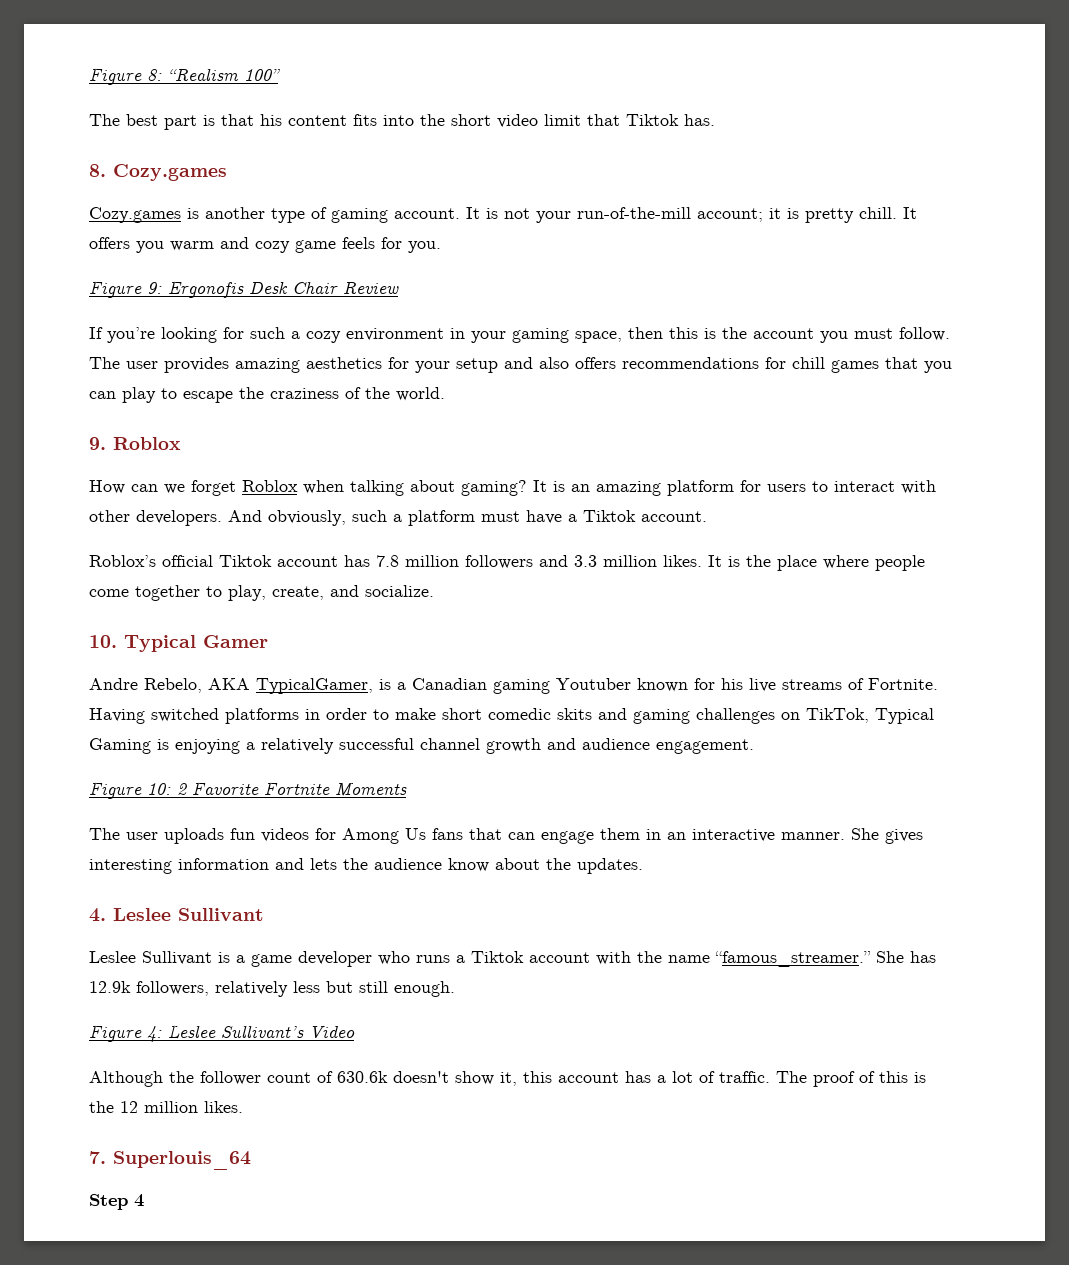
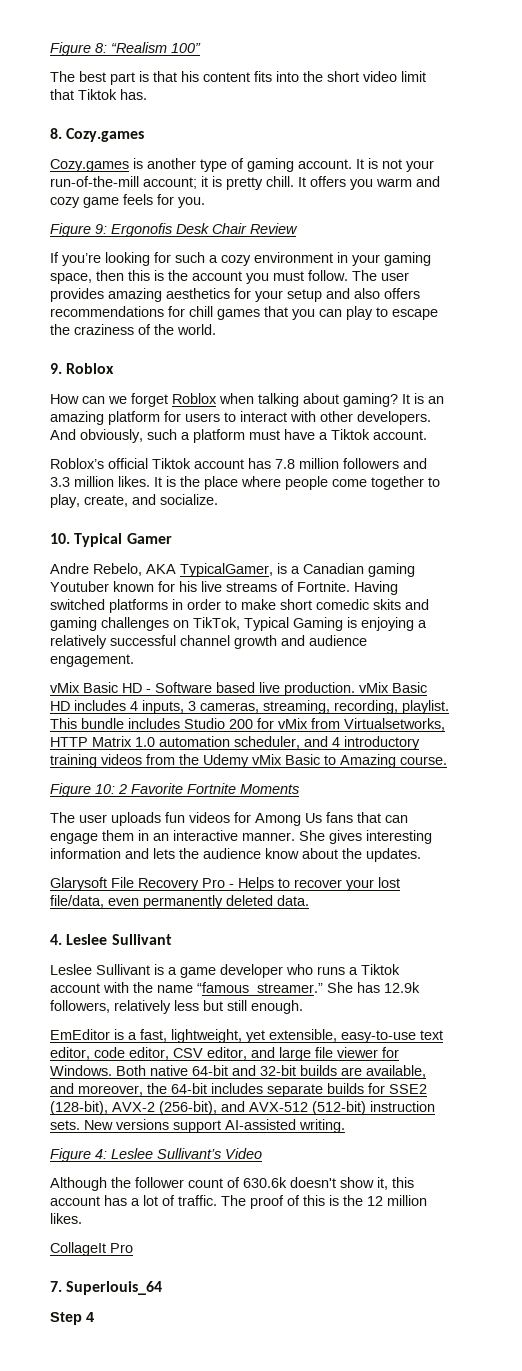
+ vMix Basic HD - Software based live production. vMix Basic HD includes 4 inputs, 3 cameras, streaming, recording, playlist. This bundle includes Studio 200 for vMix from Virtualsetworks, HTTP Matrix 1.0 automation scheduler, and 4 introductory training videos from the Udemy vMix Basic to Amazing course.
+ Glarysoft File Recovery Pro - Helps to recover your lost file/data, even permanently deleted data.
+ EmEditor is a fast, lightweight, yet extensible, easy-to-use text editor, code editor, CSV editor, and large file viewer for Windows. Both native 64-bit and 32-bit builds are available, and moreover, the 64-bit includes separate builds for SSE2 (128-bit), AVX-2 (256-bit), and AVX-512 (512-bit) instruction sets. New versions support AI-assisted writing.
+ CollageIt Pro

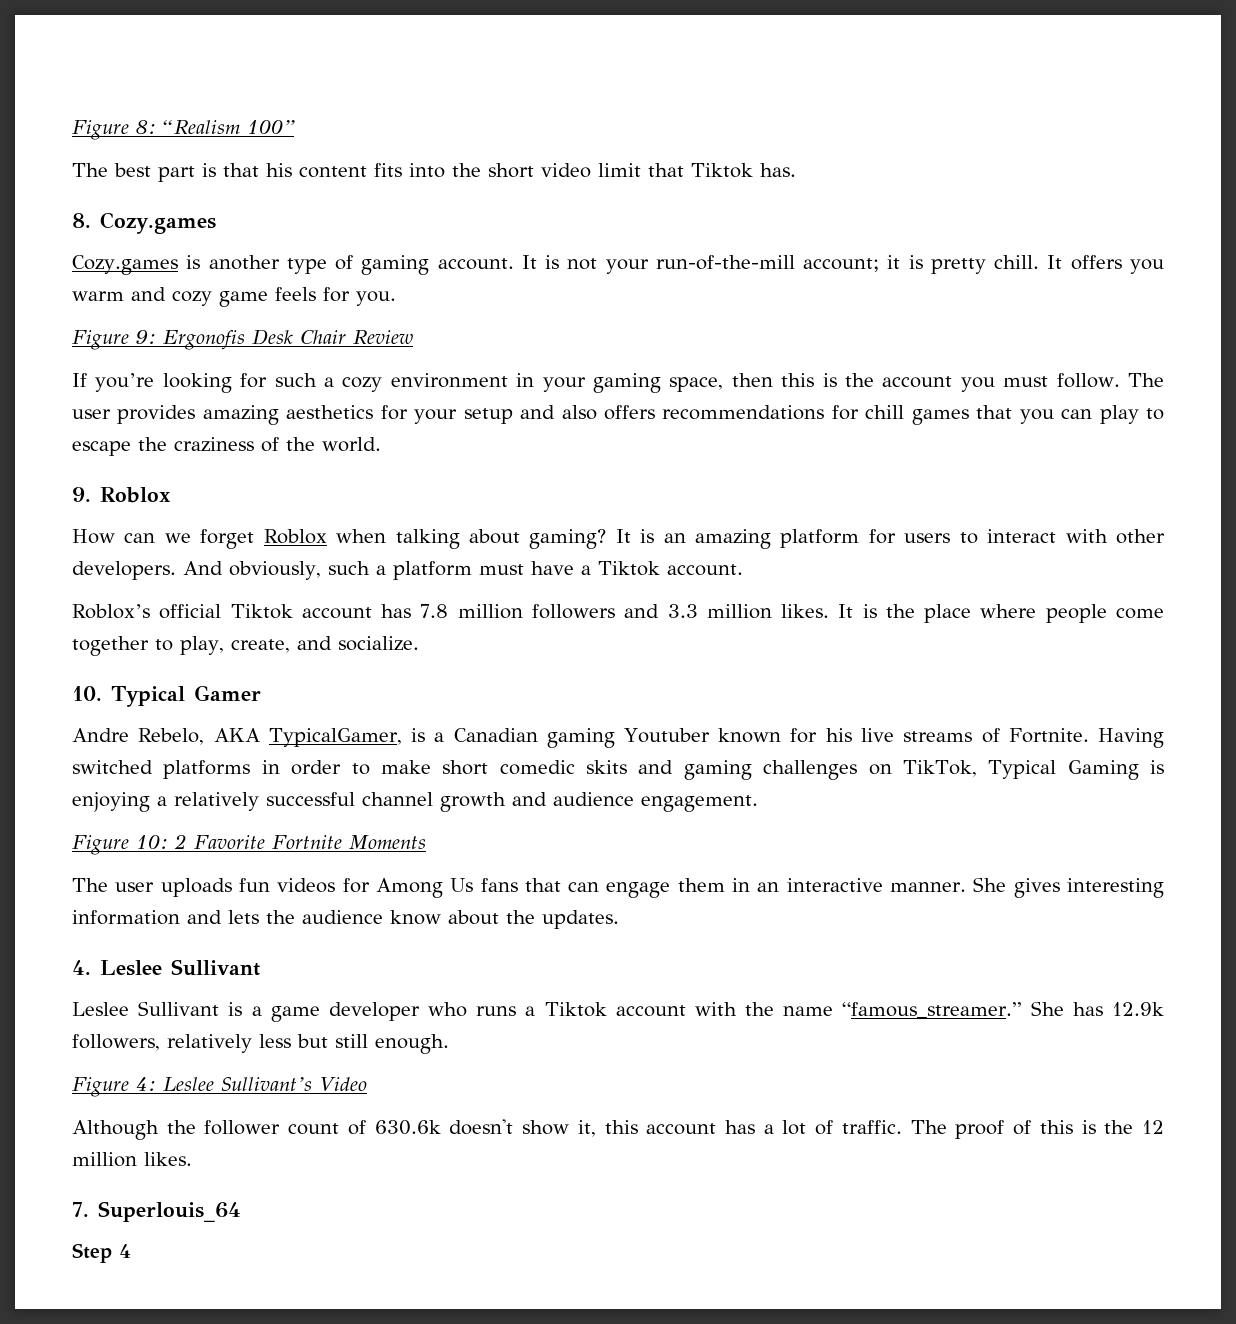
- vMix Basic HD - Software based live production. vMix Basic HD includes 4 inputs, 3 cameras, streaming, recording, playlist. This bundle includes Studio 200 for vMix from Virtualsetworks, HTTP Matrix 1.0 automation scheduler, and 4 introductory training videos from the Udemy vMix Basic to Amazing course.
- Glarysoft File Recovery Pro - Helps to recover your lost file/data, even permanently deleted data.
- EmEditor is a fast, lightweight, yet extensible, easy-to-use text editor, code editor, CSV editor, and large file viewer for Windows. Both native 64-bit and 32-bit builds are available, and moreover, the 64-bit includes separate builds for SSE2 (128-bit), AVX-2 (256-bit), and AVX-512 (512-bit) instruction sets. New versions support AI-assisted writing.
- CollageIt Pro

